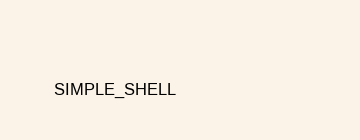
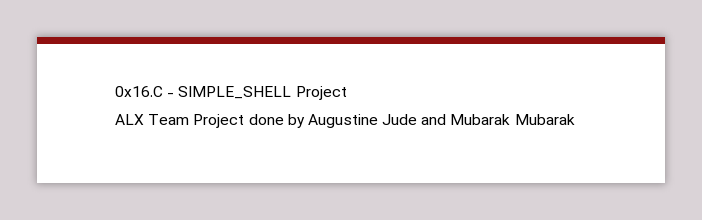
- SIMPLE_SHELL
+ 0x16.C - SIMPLE_SHELL Project
+ ALX Team Project done by Augustine Jude and Mubarak Mubarak

